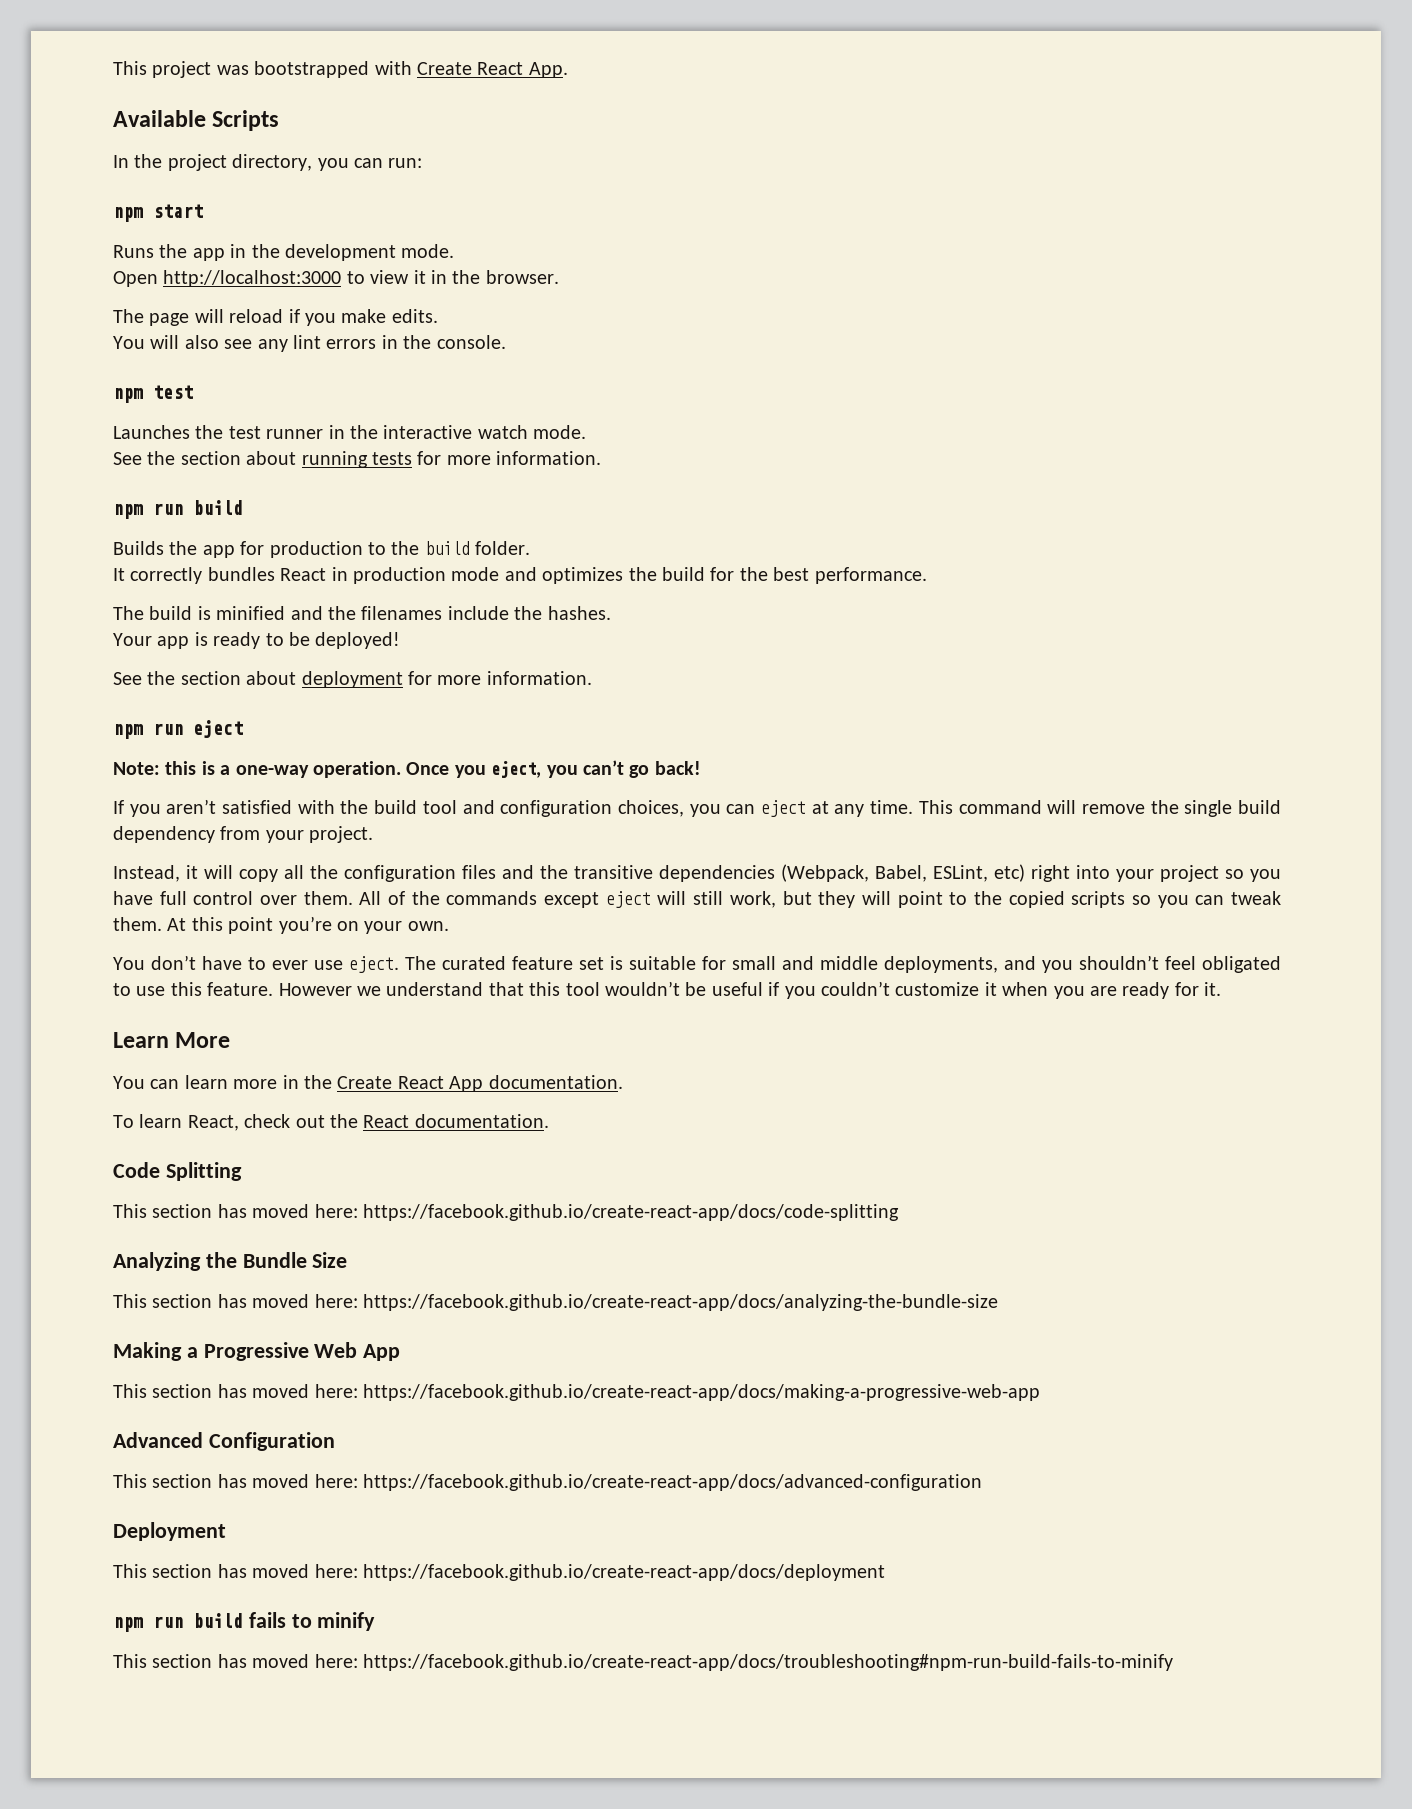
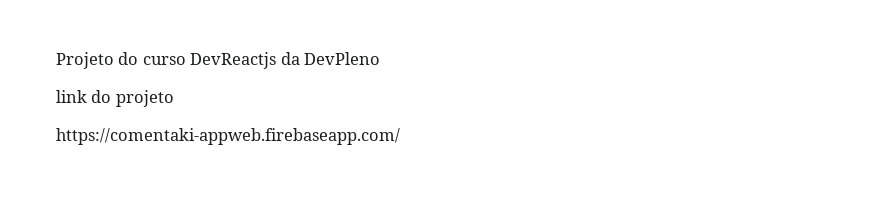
- This project was bootstrapped with Create React App.
- Available Scripts
- In the project directory, you can run:
- npm start
- Runs the app in the development mode.
- Open http://localhost:3000 to view it in the browser.
- The page will reload if you make edits.
- You will also see any lint errors in the console.
- npm test
- Launches the test runner in the interactive watch mode.
- See the section about running tests for more information.
- npm run build
- Builds the app for production to the build folder.
- It correctly bundles React in production mode and optimizes the build for the best performance.
- The build is minified and the filenames include the hashes.
- Your app is ready to be deployed!
- See the section about deployment for more information.
- npm run eject
- Note: this is a one-way operation. Once you eject, you can’t go back!
- If you aren’t satisfied with the build tool and configuration choices, you can eject at any time. This command will remove the single build dependency from your project.
- Instead, it will copy all the configuration files and the transitive dependencies (Webpack, Babel, ESLint, etc) right into your project so you have full control over them. All of the commands except eject will still work, but they will point to the copied scripts so you can tweak them. At this point you’re on your own.
- You don’t have to ever use eject. The curated feature set is suitable for small and middle deployments, and you shouldn’t feel obligated to use this feature. However we understand that this tool wouldn’t be useful if you couldn’t customize it when you are ready for it.
- Learn More
- You can learn more in the Create React App documentation.
- To learn React, check out the React documentation.
- Code Splitting
- This section has moved here: https://facebook.github.io/create-react-app/docs/code-splitting
- Analyzing the Bundle Size
- This section has moved here: https://facebook.github.io/create-react-app/docs/analyzing-the-bundle-size
- Making a Progressive Web App
- This section has moved here: https://facebook.github.io/create-react-app/docs/making-a-progressive-web-app
- Advanced Configuration
- This section has moved here: https://facebook.github.io/create-react-app/docs/advanced-configuration
- Deployment
- This section has moved here: https://facebook.github.io/create-react-app/docs/deployment
- npm run build fails to minify
- This section has moved here: https://facebook.github.io/create-react-app/docs/troubleshooting#npm-run-build-fails-to-minify
+ Projeto do curso DevReactjs da DevPleno
+ link do projeto
+ https://comentaki-appweb.firebaseapp.com/

